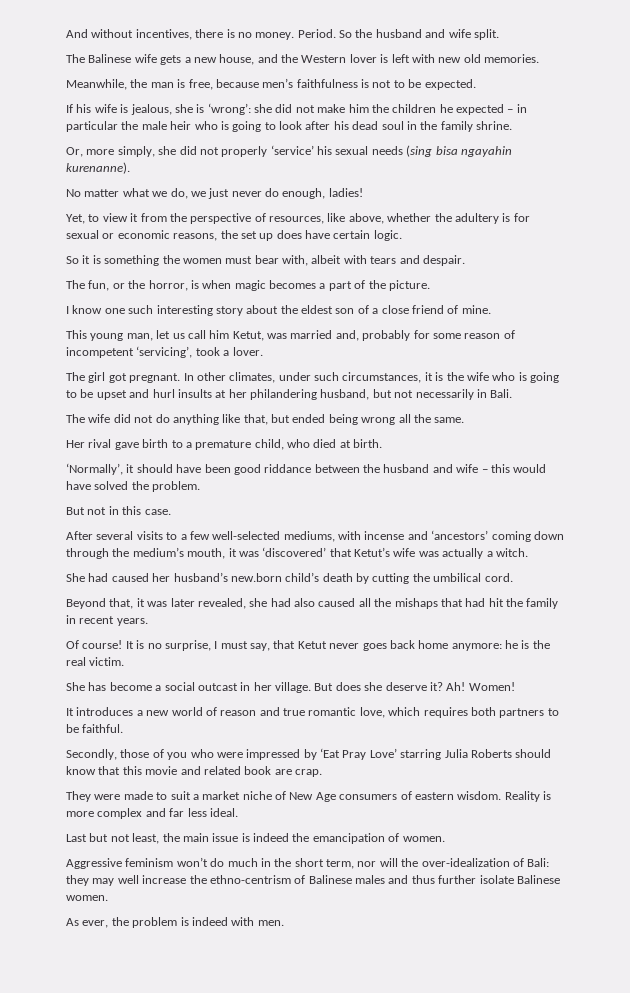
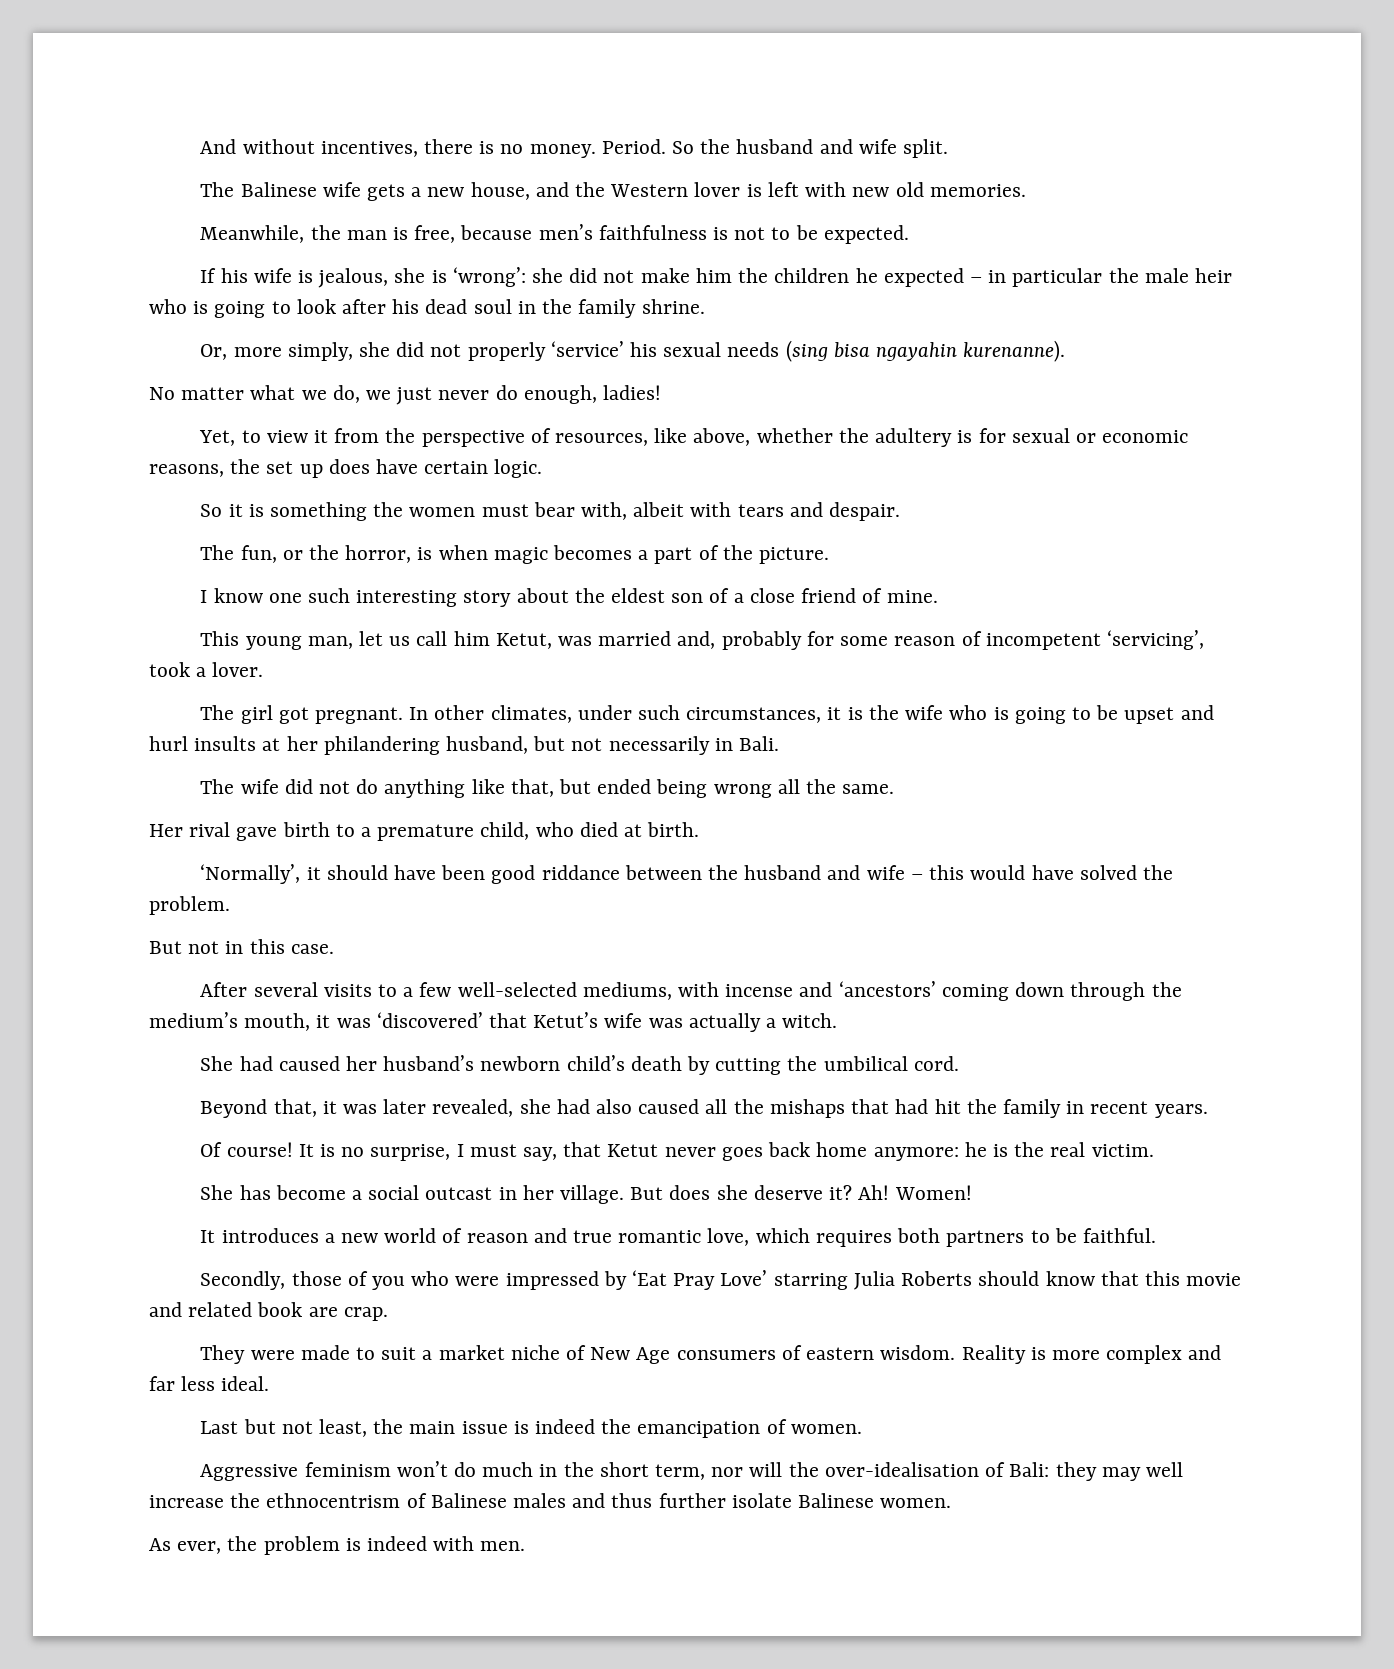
- She had caused her husband’s new.born child’s death by cutting the umbilical cord.
+ She had caused her husband’s newborn child’s death by cutting the umbilical cord.
- Aggressive feminism won’t do much in the short term, nor will the over-idealization of Bali: they may well increase the ethno-centrism of Balinese males and thus further isolate Balinese women.
+ Aggressive feminism won’t do much in the short term, nor will the over-idealisation of Bali: they may well increase the ethnocentrism of Balinese males and thus further isolate Balinese women.

